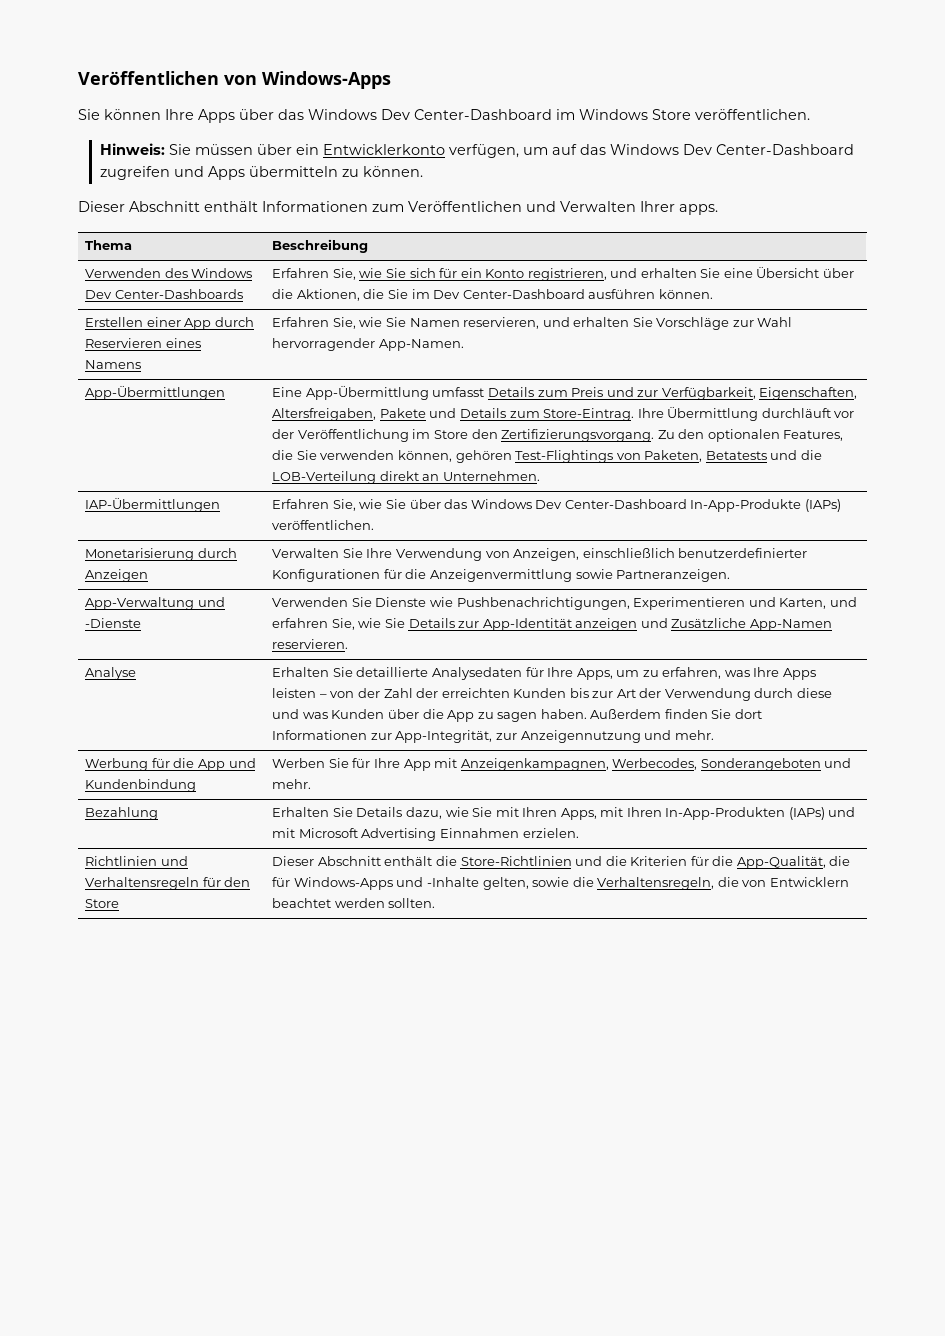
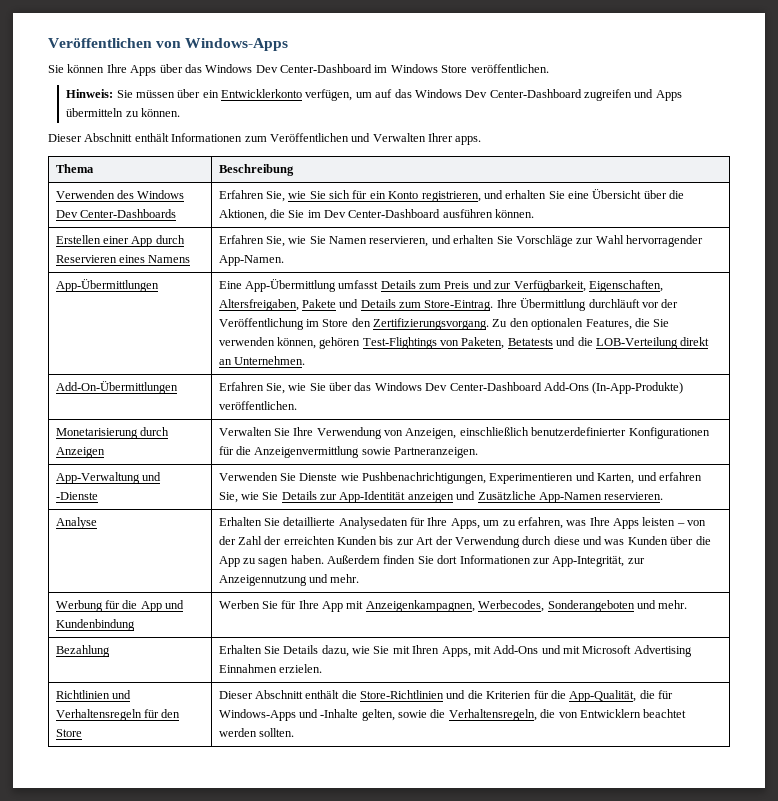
- IAP-Übermittlungen | Erfahren Sie, wie Sie über das Windows Dev Center-Dashboard In-App-Produkte (IAPs) veröffentlichen.
+ Add-On-Übermittlungen | Erfahren Sie, wie Sie über das Windows Dev Center-Dashboard Add-Ons (In-App-Produkte) veröffentlichen.
- Bezahlung | Erhalten Sie Details dazu, wie Sie mit Ihren Apps, mit Ihren In-App-Produkten (IAPs) und mit Microsoft Advertising Einnahmen erzielen.
+ Bezahlung | Erhalten Sie Details dazu, wie Sie mit Ihren Apps, mit Add-Ons und mit Microsoft Advertising Einnahmen erzielen.

